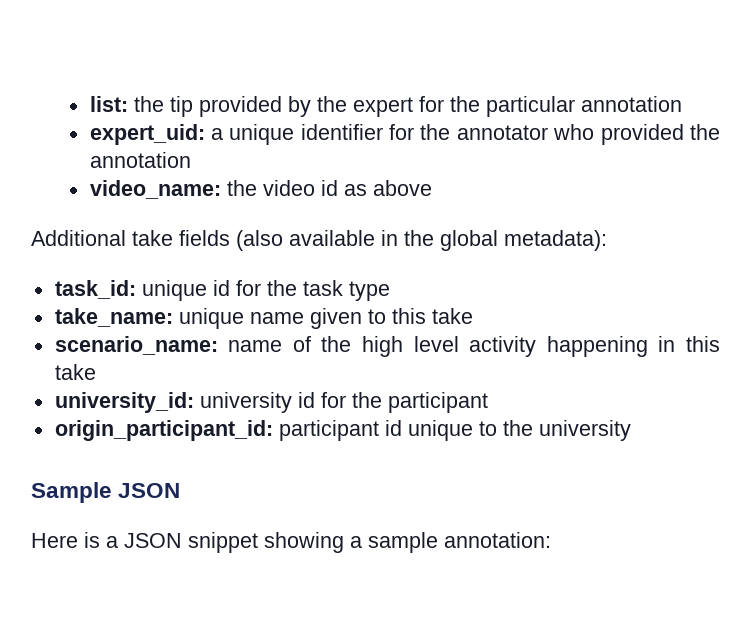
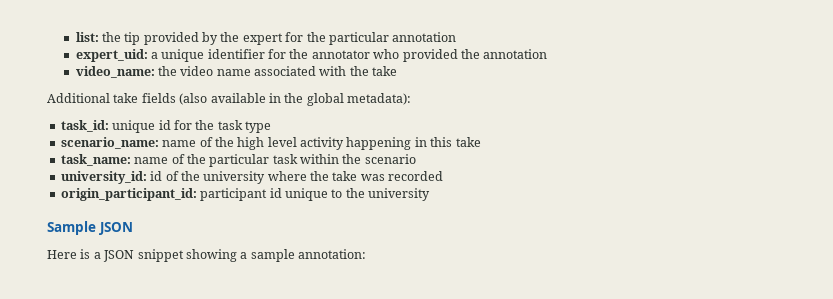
- video_name: the video id as above
+ video_name: the video name associated with the take
- take_name: unique name given to this take
- university_id: university id for the participant
+ task_name: name of the particular task within the scenario
+ university_id: id of the university where the take was recorded

